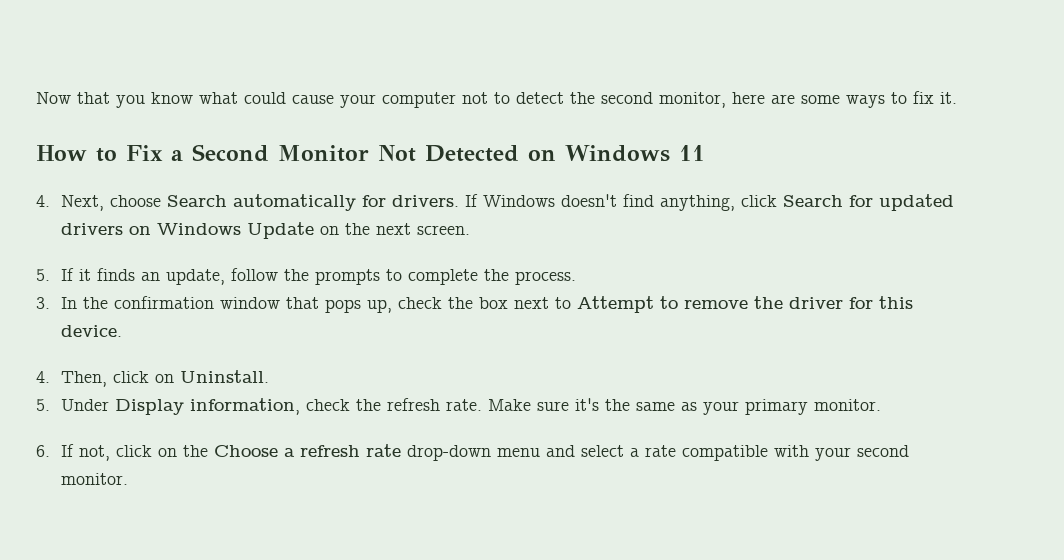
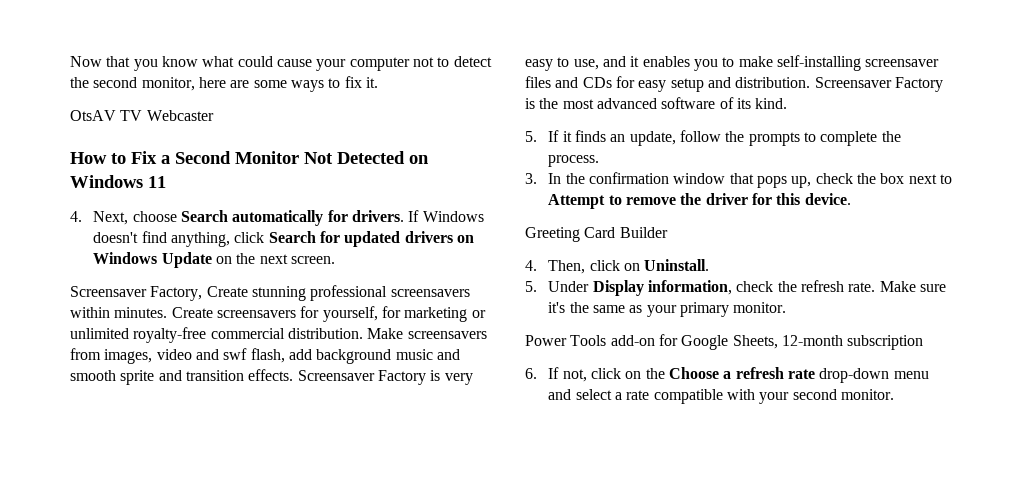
+ OtsAV TV Webcaster
+ Screensaver Factory, Create stunning professional screensavers within minutes. Create screensavers for yourself, for marketing or unlimited royalty-free commercial distribution. Make screensavers from images, video and swf flash, add background music and smooth sprite and transition effects. Screensaver Factory is very easy to use, and it enables you to make self-installing screensaver files and CDs for easy setup and distribution. Screensaver Factory is the most advanced software of its kind.
+ Greeting Card Builder
+ Power Tools add-on for Google Sheets, 12-month subscription

